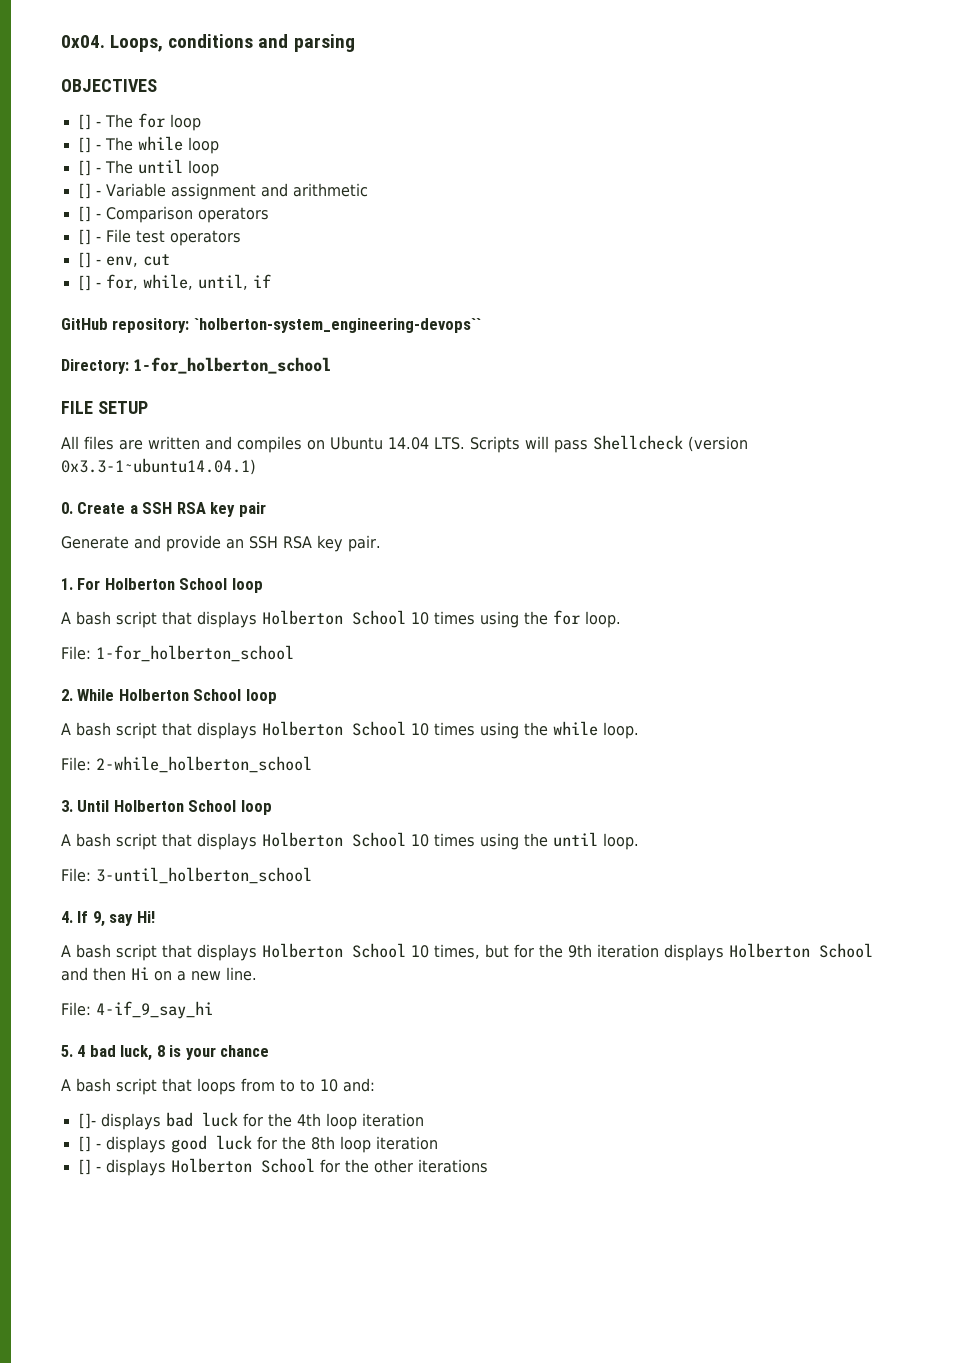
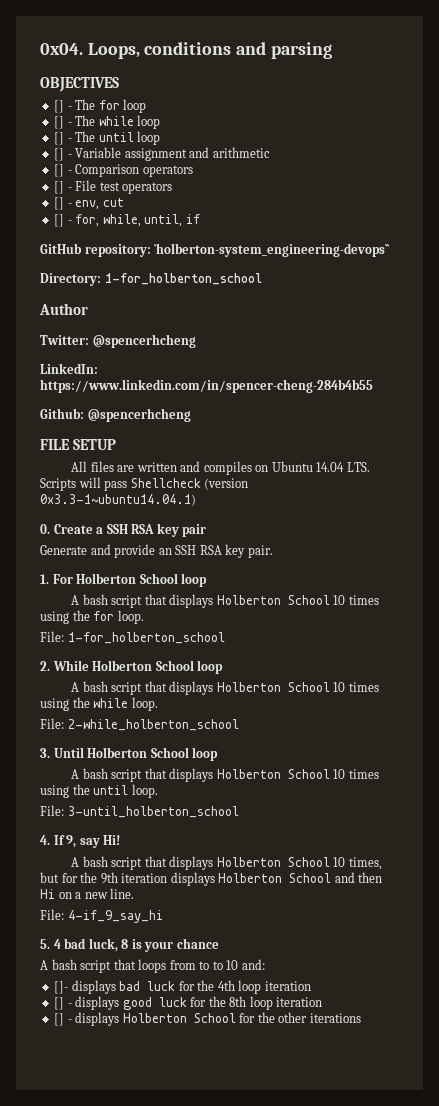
+ Author
+ Twitter: @spencerhcheng
+ LinkedIn: https://www.linkedin.com/in/spencer-cheng-284b4b55
+ Github: @spencerhcheng

